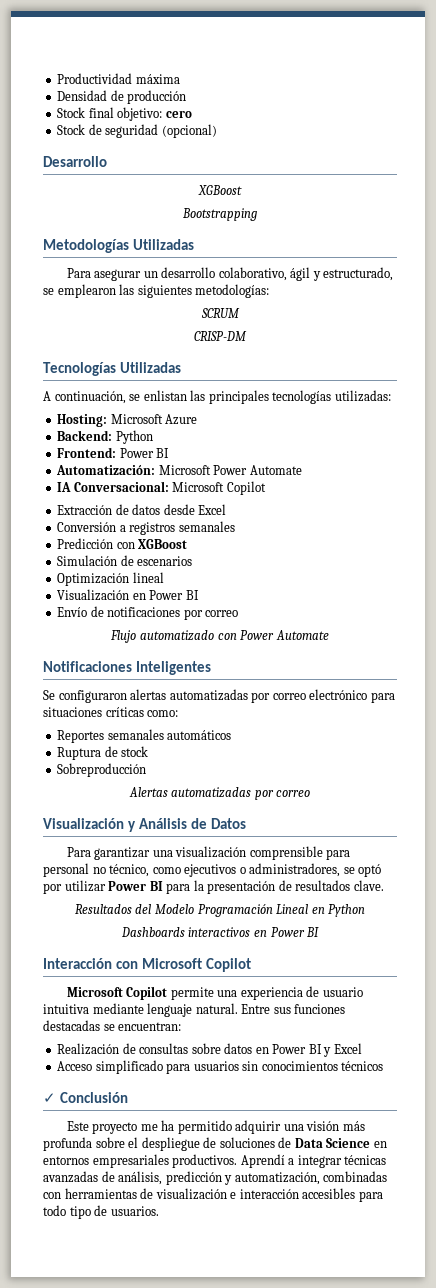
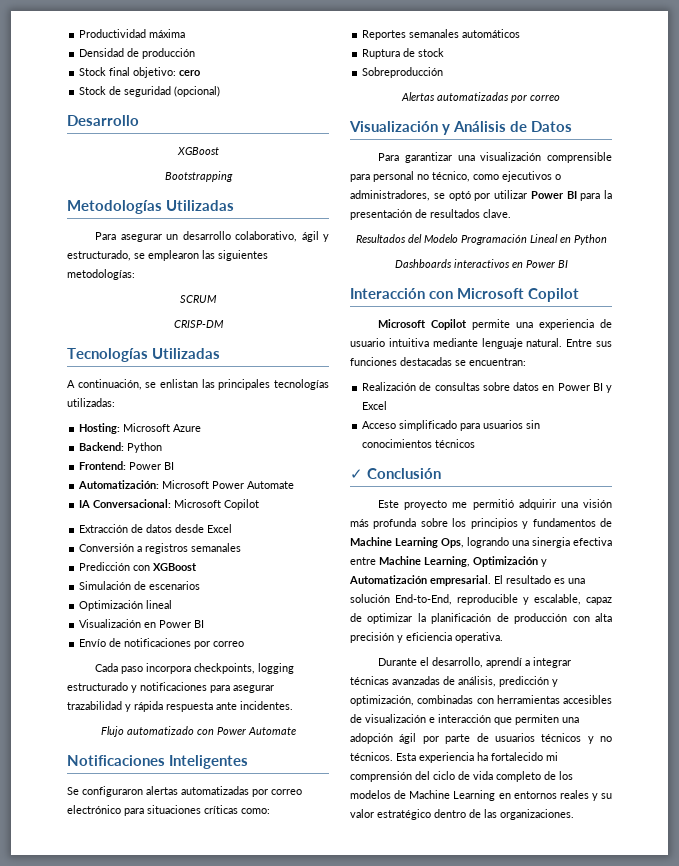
+ Cada paso incorpora checkpoints, logging estructurado y notificaciones para asegurar trazabilidad y rápida respuesta ante incidentes.
- Este proyecto me ha permitido adquirir una visión más profunda sobre el despliegue de soluciones de Data Science en entornos empresariales productivos. Aprendí a integrar técnicas avanzadas de análisis, predicción y automatización, combinadas con herramientas de visualización e interacción accesibles para todo tipo de usuarios.
+ Este proyecto me permitió adquirir una visión más profunda sobre los principios y fundamentos de Machine Learning Ops, logrando una sinergia efectiva entre Machine Learning, Optimización y Automatización empresarial. El resultado es una solución End-to-End, reproducible y escalable, capaz de optimizar la planificación de producción con alta precisión y eficiencia operativa.
+ Durante el desarrollo, aprendí a integrar técnicas avanzadas de análisis, predicción y optimización, combinadas con herramientas accesibles de visualización e interacción que permiten una adopción ágil por parte de usuarios técnicos y no técnicos. Esta experiencia ha fortalecido mi comprensión del ciclo de vida completo de los modelos de Machine Learning en entornos reales y su valor estratégico dentro de las organizaciones.

